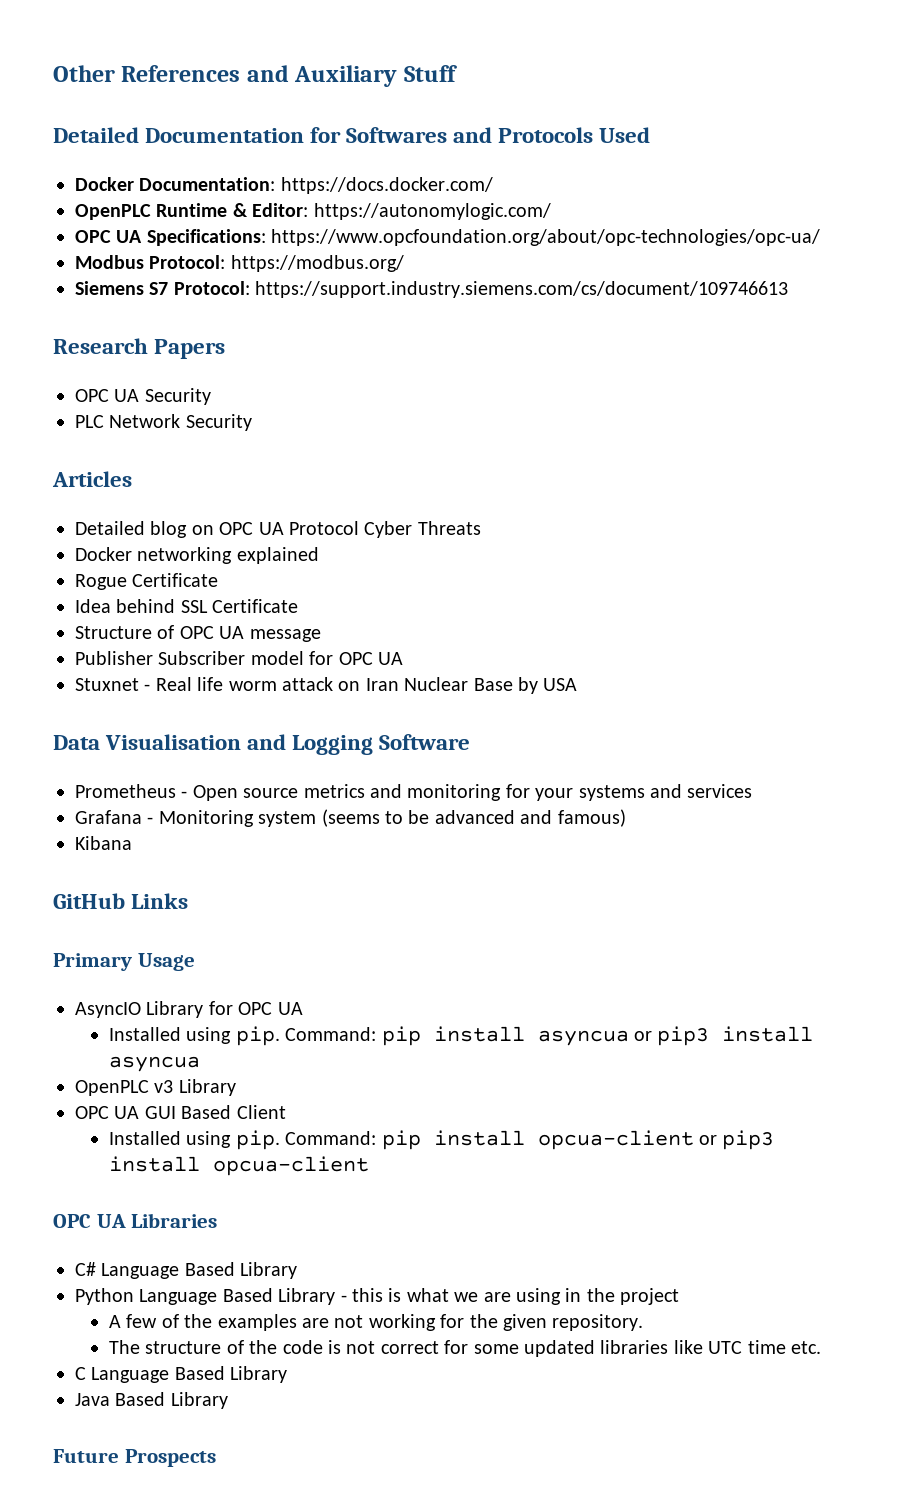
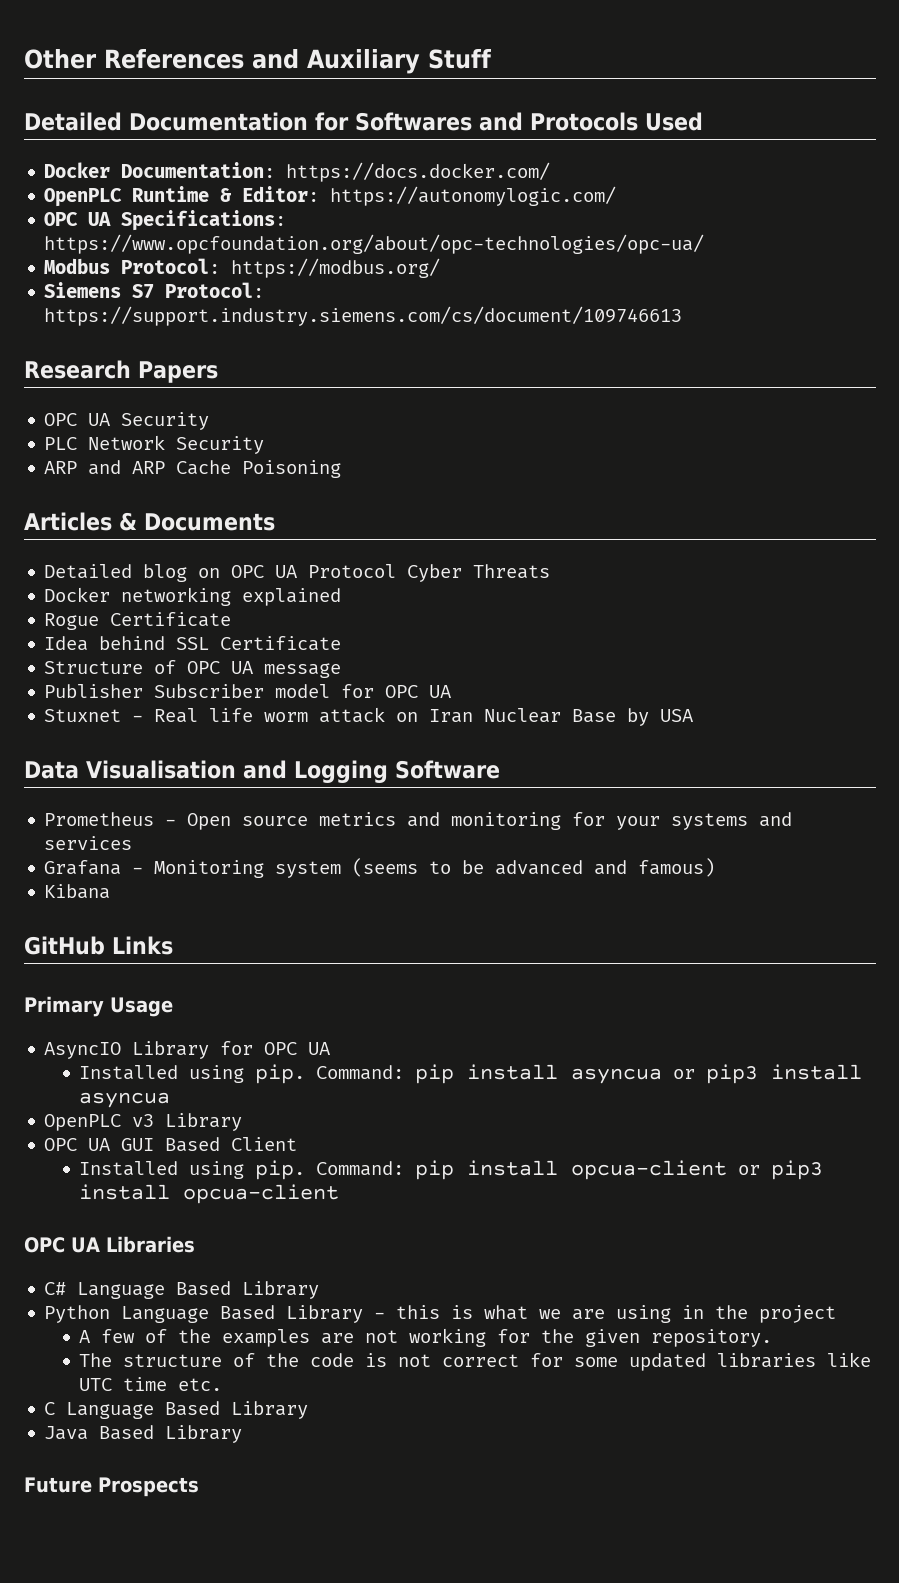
+ ARP and ARP Cache Poisoning
- Articles
+ Articles & Documents

